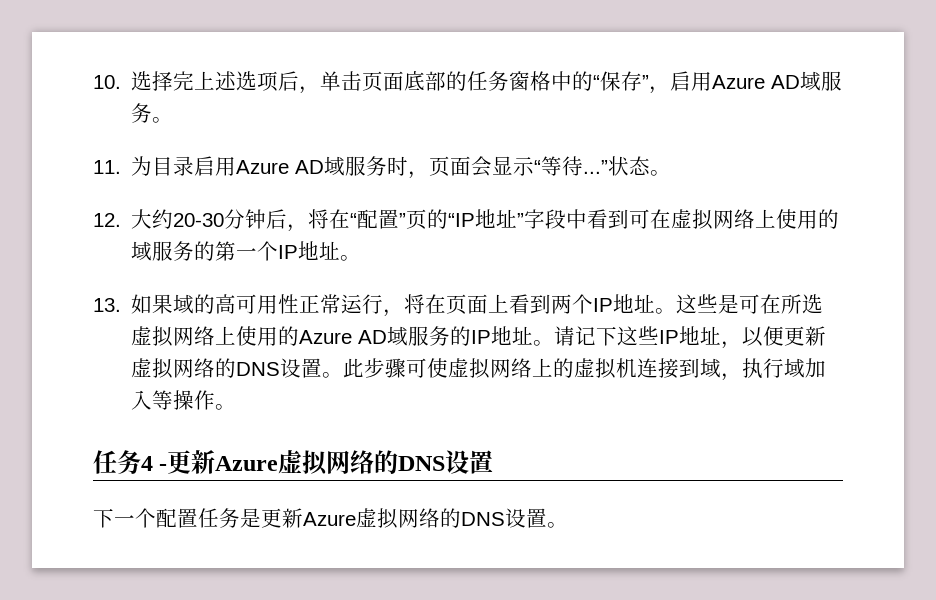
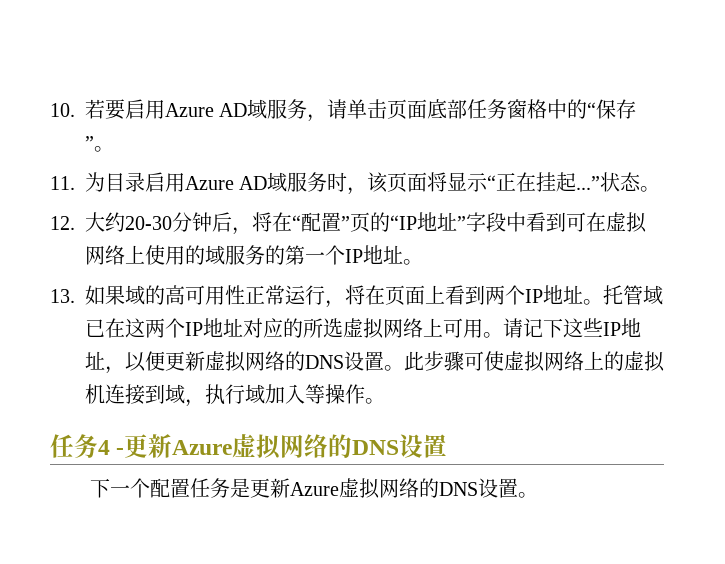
- 10.选择完上述选项后，单击页面底部的任务窗格中的“保存”，启用Azure AD域服务。
+ 10.若要启用Azure AD域服务，请单击页面底部任务窗格中的“保存”。
- 11.为目录启用Azure AD域服务时，页面会显示“等待...”
+ 11.为目录启用Azure AD域服务时，该页面将显示“正在挂起...”
- 这些是可在所选虚拟网络上使用的Azure AD域服务的IP地址。
+ 托管域已在这两个IP地址对应的所选虚拟网络上可用。

